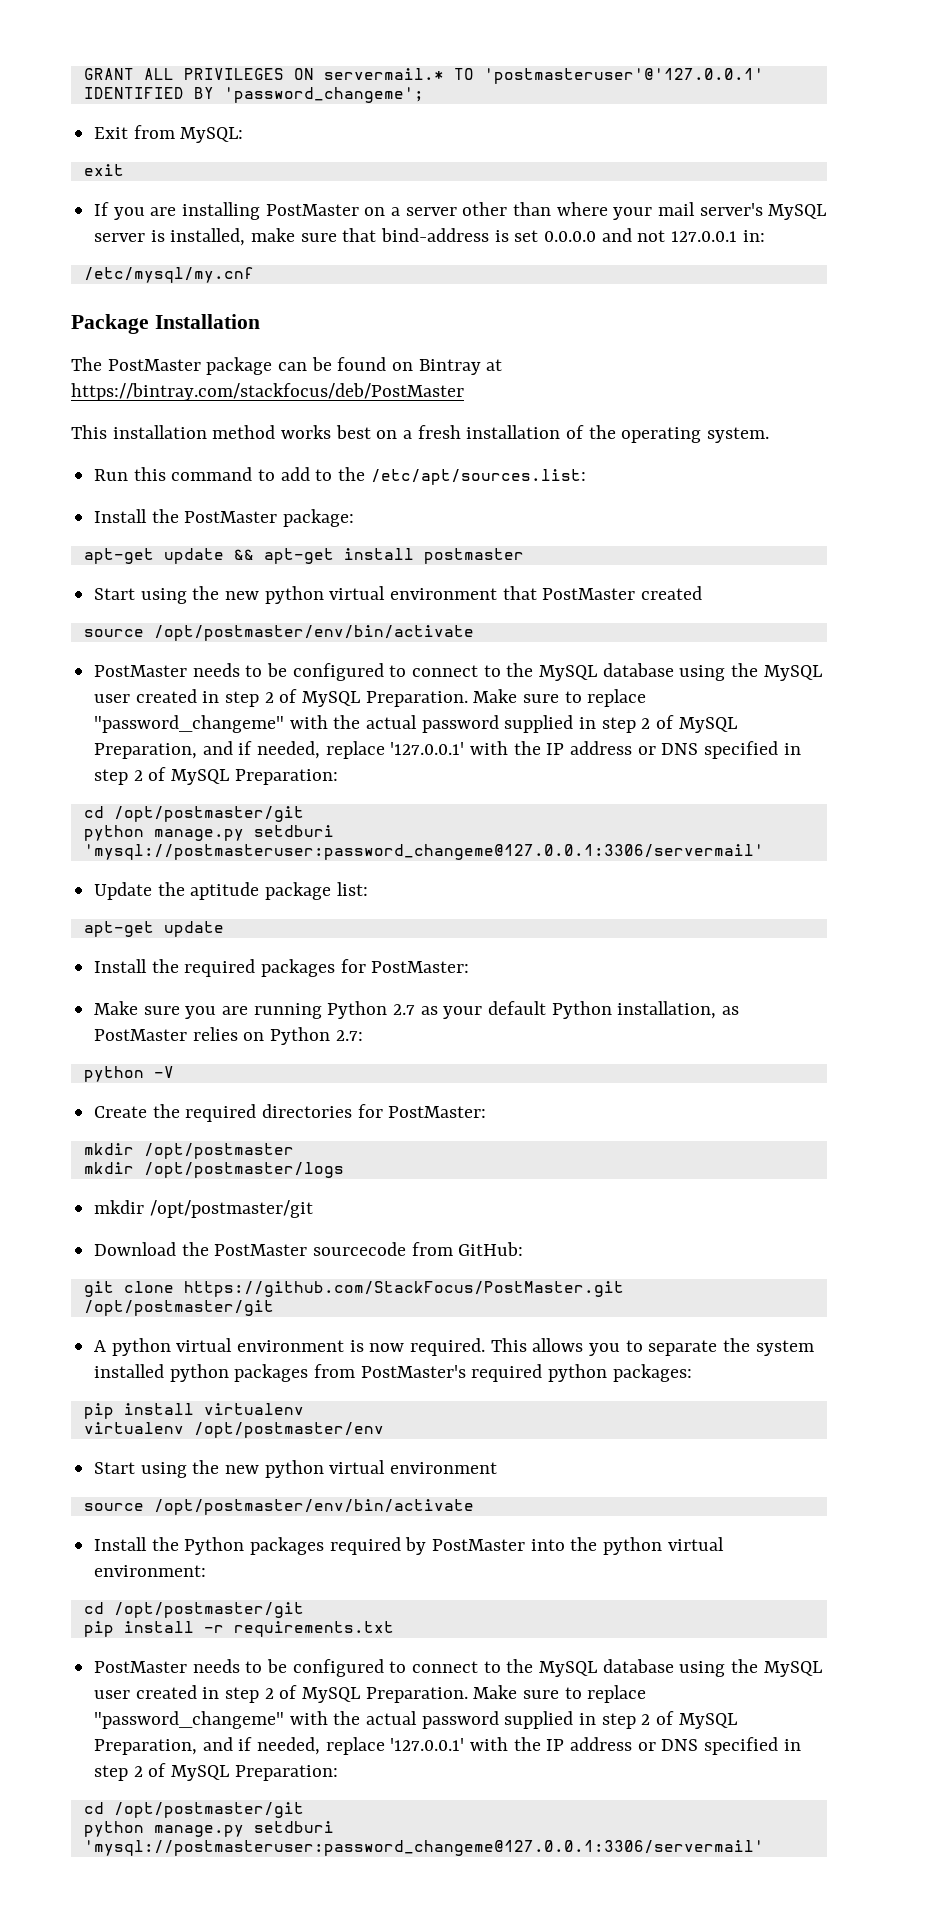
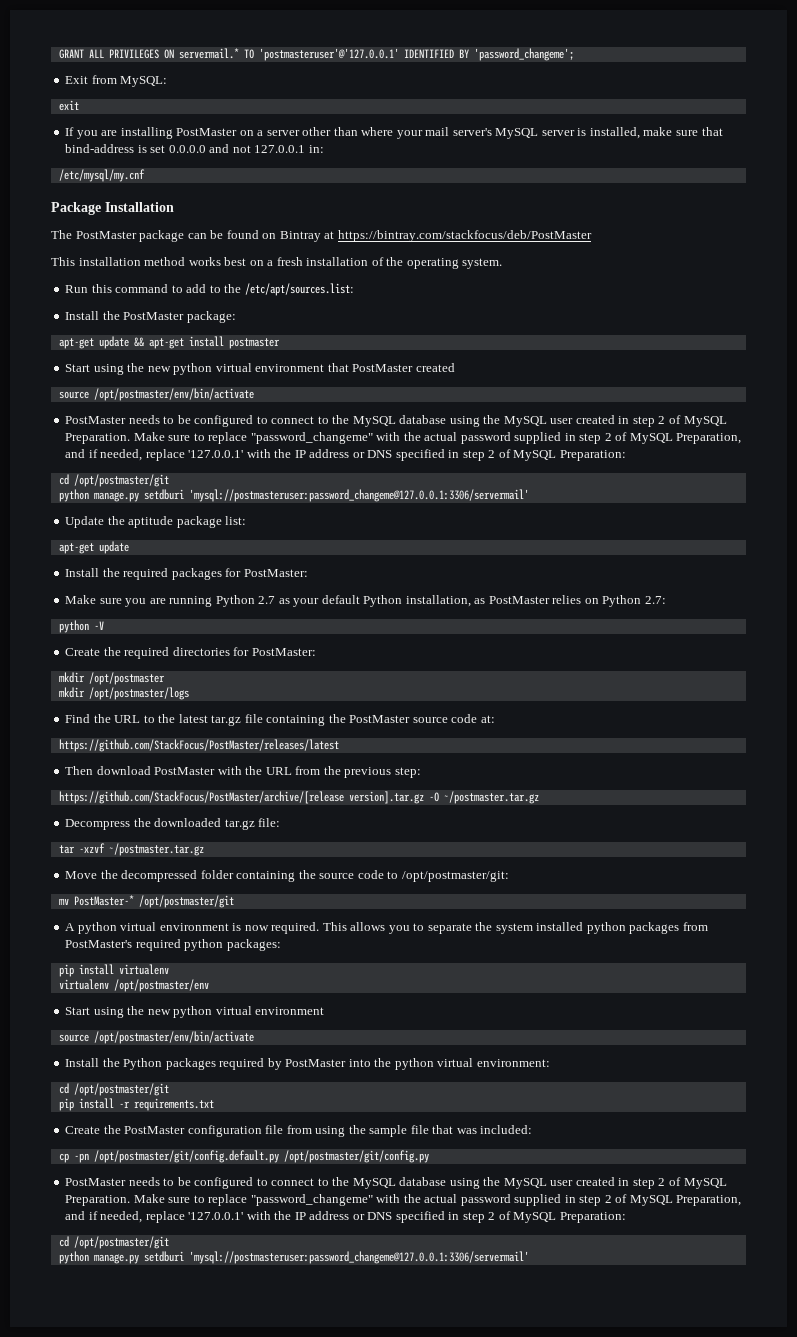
- mkdir /opt/postmaster/git
- Download the PostMaster sourcecode from GitHub:
- git clone https://github.com/StackFocus/PostMaster.git /opt/postmaster/git
+ Find the URL to the latest tar.gz file containing the PostMaster source code at:
+ https://github.com/StackFocus/PostMaster/releases/latest
+ Then download PostMaster with the URL from the previous step:
+ https://github.com/StackFocus/PostMaster/archive/[release version].tar.gz -O ~/postmaster.tar.gz
+ Decompress the downloaded tar.gz file:
+ tar -xzvf ~/postmaster.tar.gz
+ Move the decompressed folder containing the source code to /opt/postmaster/git:
+ mv PostMaster-* /opt/postmaster/git
+ Create the PostMaster configuration file from using the sample file that was included:
+ cp -pn /opt/postmaster/git/config.default.py /opt/postmaster/git/config.py

